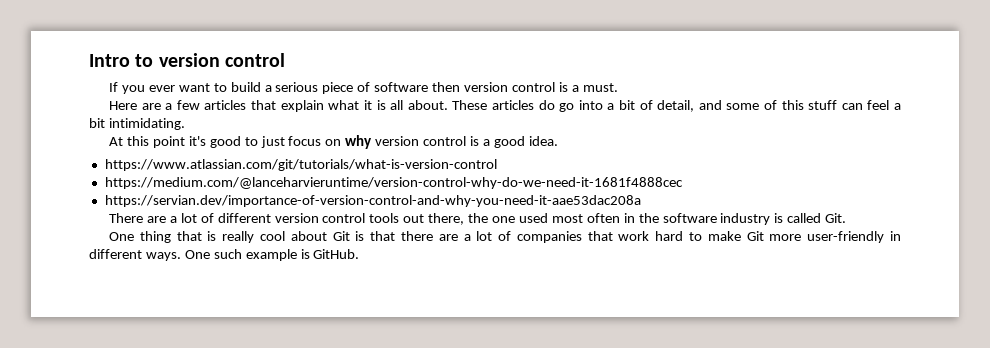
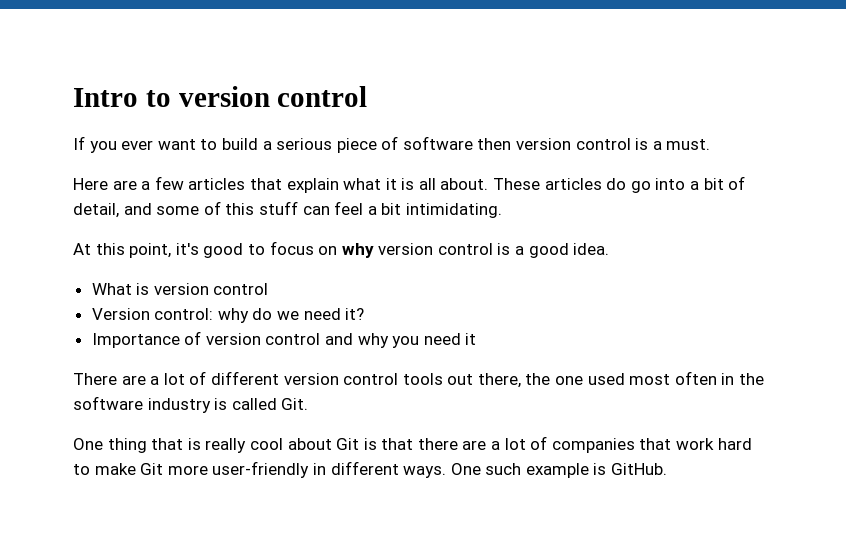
- At this point it's good to just focus on why version control is a good idea.
+ At this point, it's good to focus on why version control is a good idea.
- https://www.atlassian.com/git/tutorials/what-is-version-control
- https://medium.com/@lanceharvieruntime/version-control-why-do-we-need-it-1681f4888cec
- https://servian.dev/importance-of-version-control-and-why-you-need-it-aae53dac208a
+ What is version control
+ Version control: why do we need it?
+ Importance of version control and why you need it

